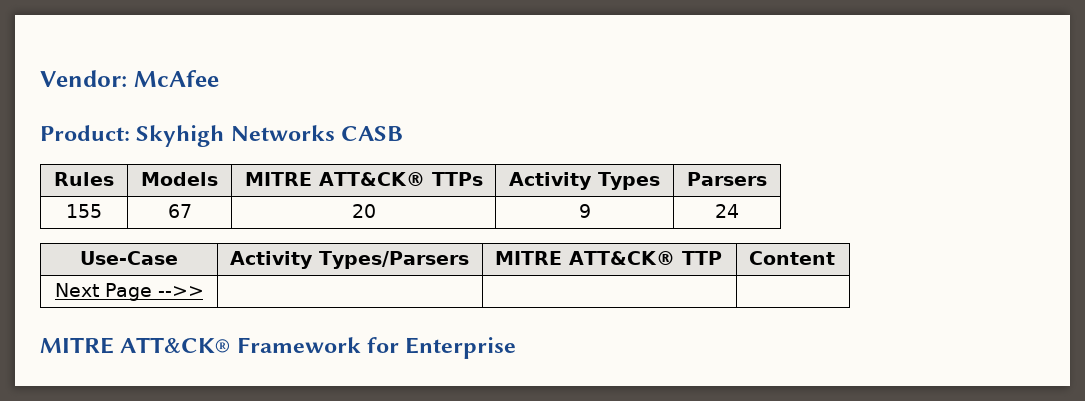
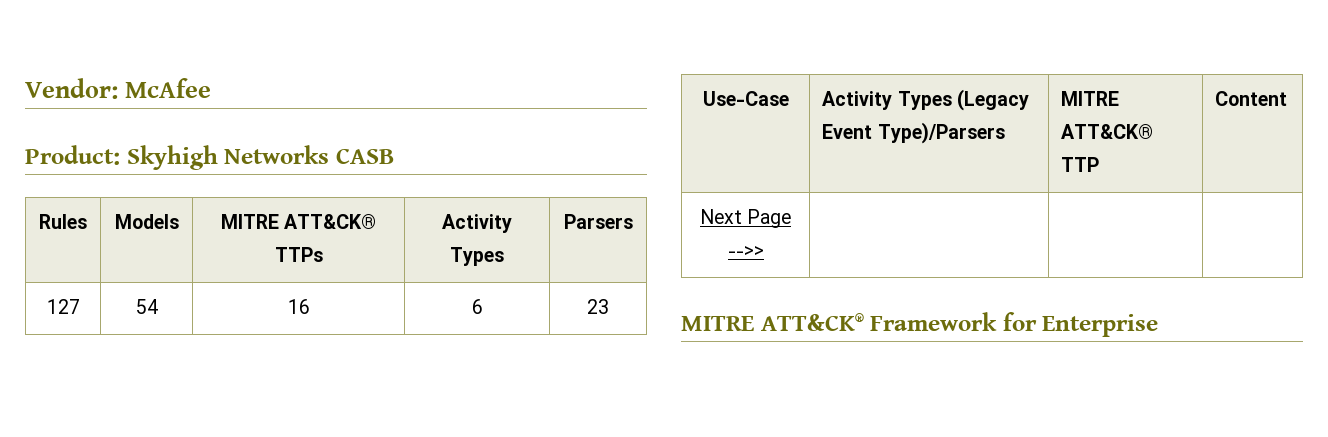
- 155 | 67 | 20 | 9 | 24
- Use-Case | Activity Types/Parsers | MITRE ATT&CK® TTP | Content
+ 127 | 54 | 16 | 6 | 23
+ Use-Case | Activity Types (Legacy Event Type)/Parsers | MITRE ATT&CK® TTP | Content

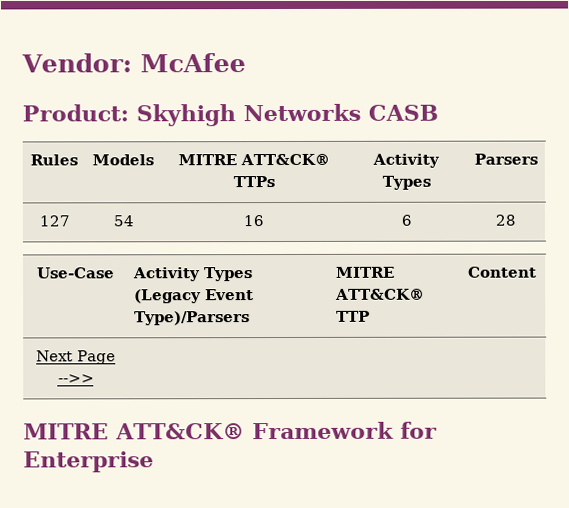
- 127 | 54 | 16 | 6 | 23
+ 127 | 54 | 16 | 6 | 28

